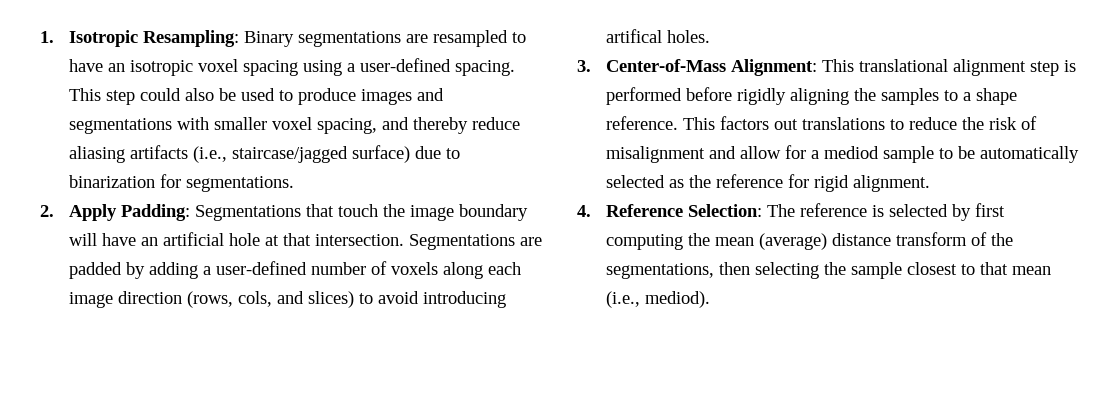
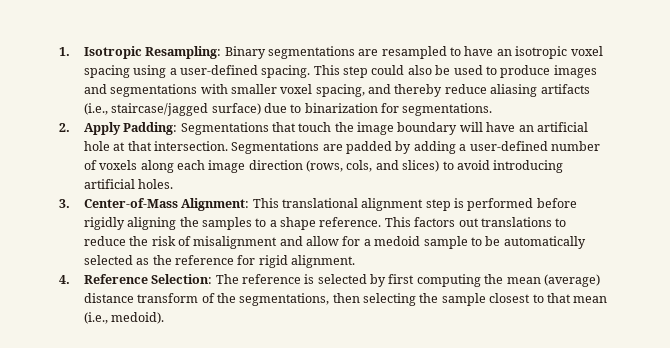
- Segmentations are padded by adding a user-defined number of voxels along each image direction (rows, cols, and slices) to avoid introducing artifical holes.
+ Segmentations are padded by adding a user-defined number of voxels along each image direction (rows, cols, and slices) to avoid introducing artificial holes.
- This factors out translations to reduce the risk of misalignment and allow for a mediod sample to be automatically selected as the reference for rigid alignment.
+ This factors out translations to reduce the risk of misalignment and allow for a medoid sample to be automatically selected as the reference for rigid alignment.
- 4. Reference Selection: The reference is selected by first computing the mean (average) distance transform of the segmentations, then selecting the sample closest to that mean (i.e., mediod).
+ 4. Reference Selection: The reference is selected by first computing the mean (average) distance transform of the segmentations, then selecting the sample closest to that mean (i.e., medoid).

